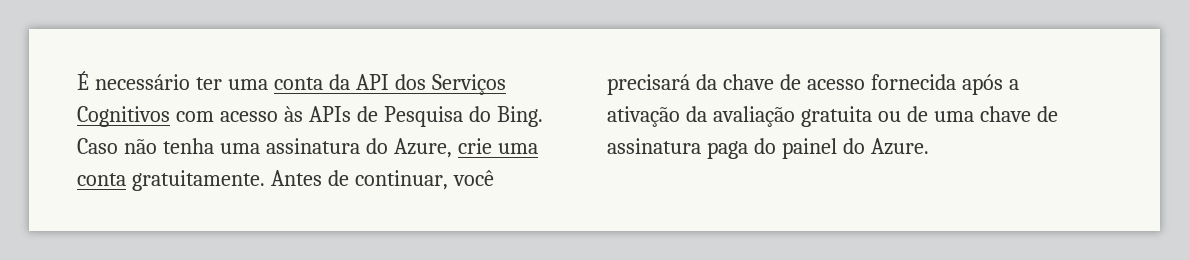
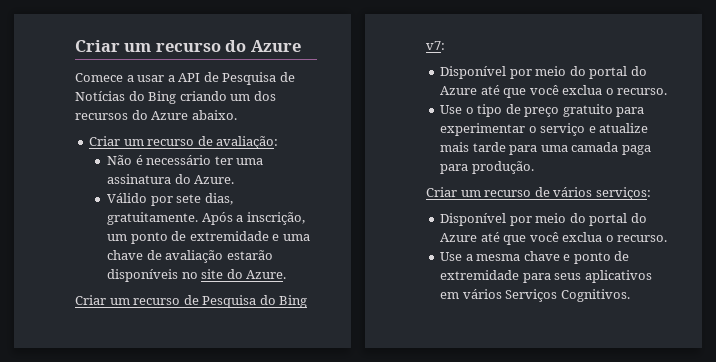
- É necessário ter uma conta da API dos Serviços Cognitivos com acesso às APIs de Pesquisa do Bing. Caso não tenha uma assinatura do Azure, crie uma conta gratuitamente. Antes de continuar, você precisará da chave de acesso fornecida após a ativação da avaliação gratuita ou de uma chave de assinatura paga do painel do Azure.
+ Criar um recurso do Azure
+ Comece a usar a API de Pesquisa de Notícias do Bing criando um dos recursos do Azure abaixo.
+ Criar um recurso de avaliação:
+ Não é necessário ter uma assinatura do Azure.
+ Válido por sete dias, gratuitamente. Após a inscrição, um ponto de extremidade e uma chave de avaliação estarão disponíveis no site do Azure.
+ Criar um recurso de Pesquisa do Bing v7:
+ Disponível por meio do portal do Azure até que você exclua o recurso.
+ Use o tipo de preço gratuito para experimentar o serviço e atualize mais tarde para uma camada paga para produção.
+ Criar um recurso de vários serviços:
+ Disponível por meio do portal do Azure até que você exclua o recurso.
+ Use a mesma chave e ponto de extremidade para seus aplicativos em vários Serviços Cognitivos.

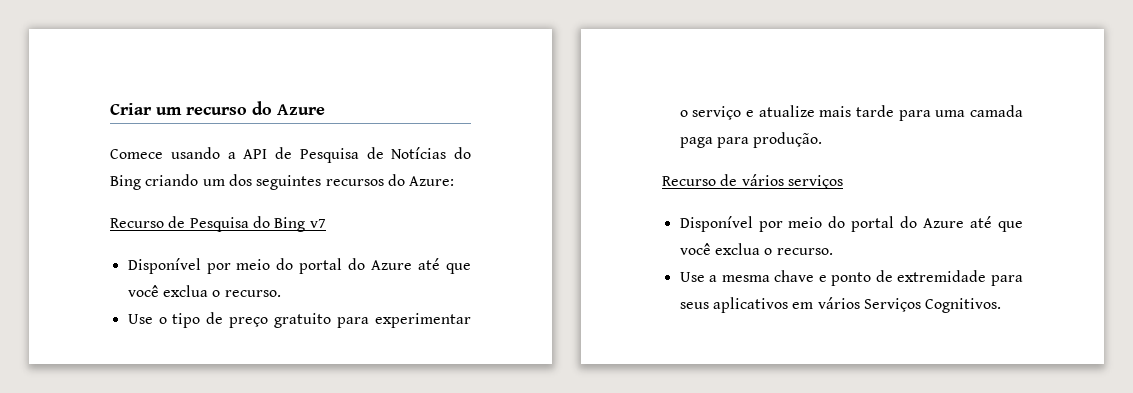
- Comece a usar a API de Pesquisa de Notícias do Bing criando um dos recursos do Azure abaixo.
- Criar um recurso de avaliação:
- Não é necessário ter uma assinatura do Azure.
- Válido por sete dias, gratuitamente. Após a inscrição, um ponto de extremidade e uma chave de avaliação estarão disponíveis no site do Azure.
- Criar um recurso de Pesquisa do Bing v7:
+ Comece usando a API de Pesquisa de Notícias do Bing criando um dos seguintes recursos do Azure:
+ Recurso de Pesquisa do Bing v7
- Criar um recurso de vários serviços:
+ Recurso de vários serviços

